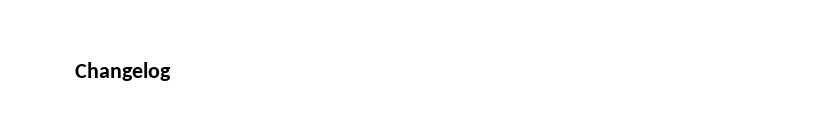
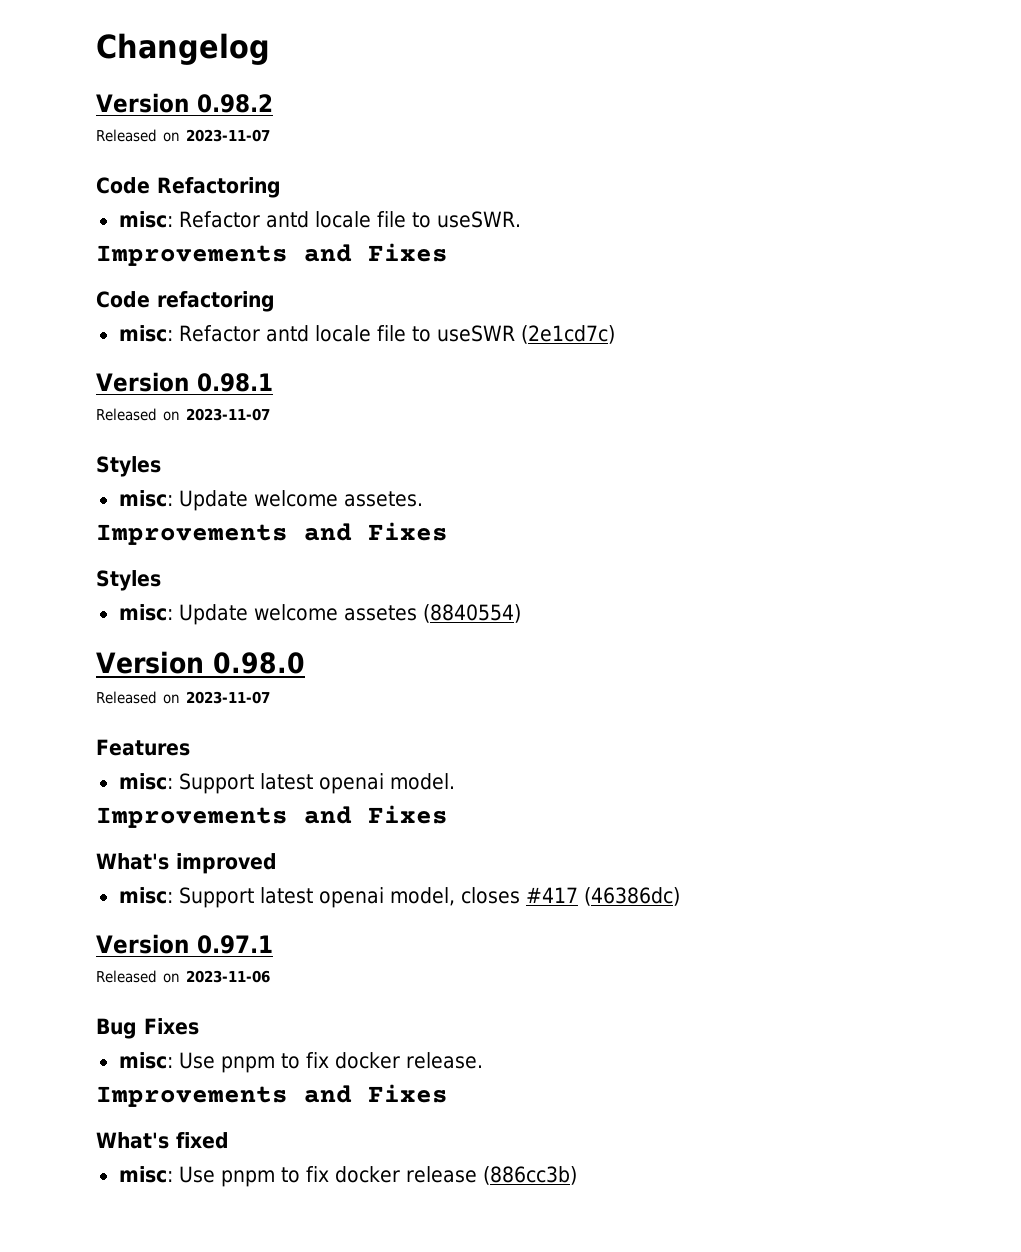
+ Version 0.98.2
+ Released on 2023-11-07
+ Code Refactoring
+ misc: Refactor antd locale file to useSWR.
+ Improvements and Fixes
+ Code refactoring
+ misc: Refactor antd locale file to useSWR (2e1cd7c)
+ Version 0.98.1
+ Released on 2023-11-07
+ Styles
+ misc: Update welcome assetes.
+ Improvements and Fixes
+ Styles
+ misc: Update welcome assetes (8840554)
+ Version 0.98.0
+ Released on 2023-11-07
+ Features
+ misc: Support latest openai model.
+ Improvements and Fixes
+ What's improved
+ misc: Support latest openai model, closes #417 (46386dc)
+ Version 0.97.1
+ Released on 2023-11-06
+ Bug Fixes
+ misc: Use pnpm to fix docker release.
+ Improvements and Fixes
+ What's fixed
+ misc: Use pnpm to fix docker release (886cc3b)

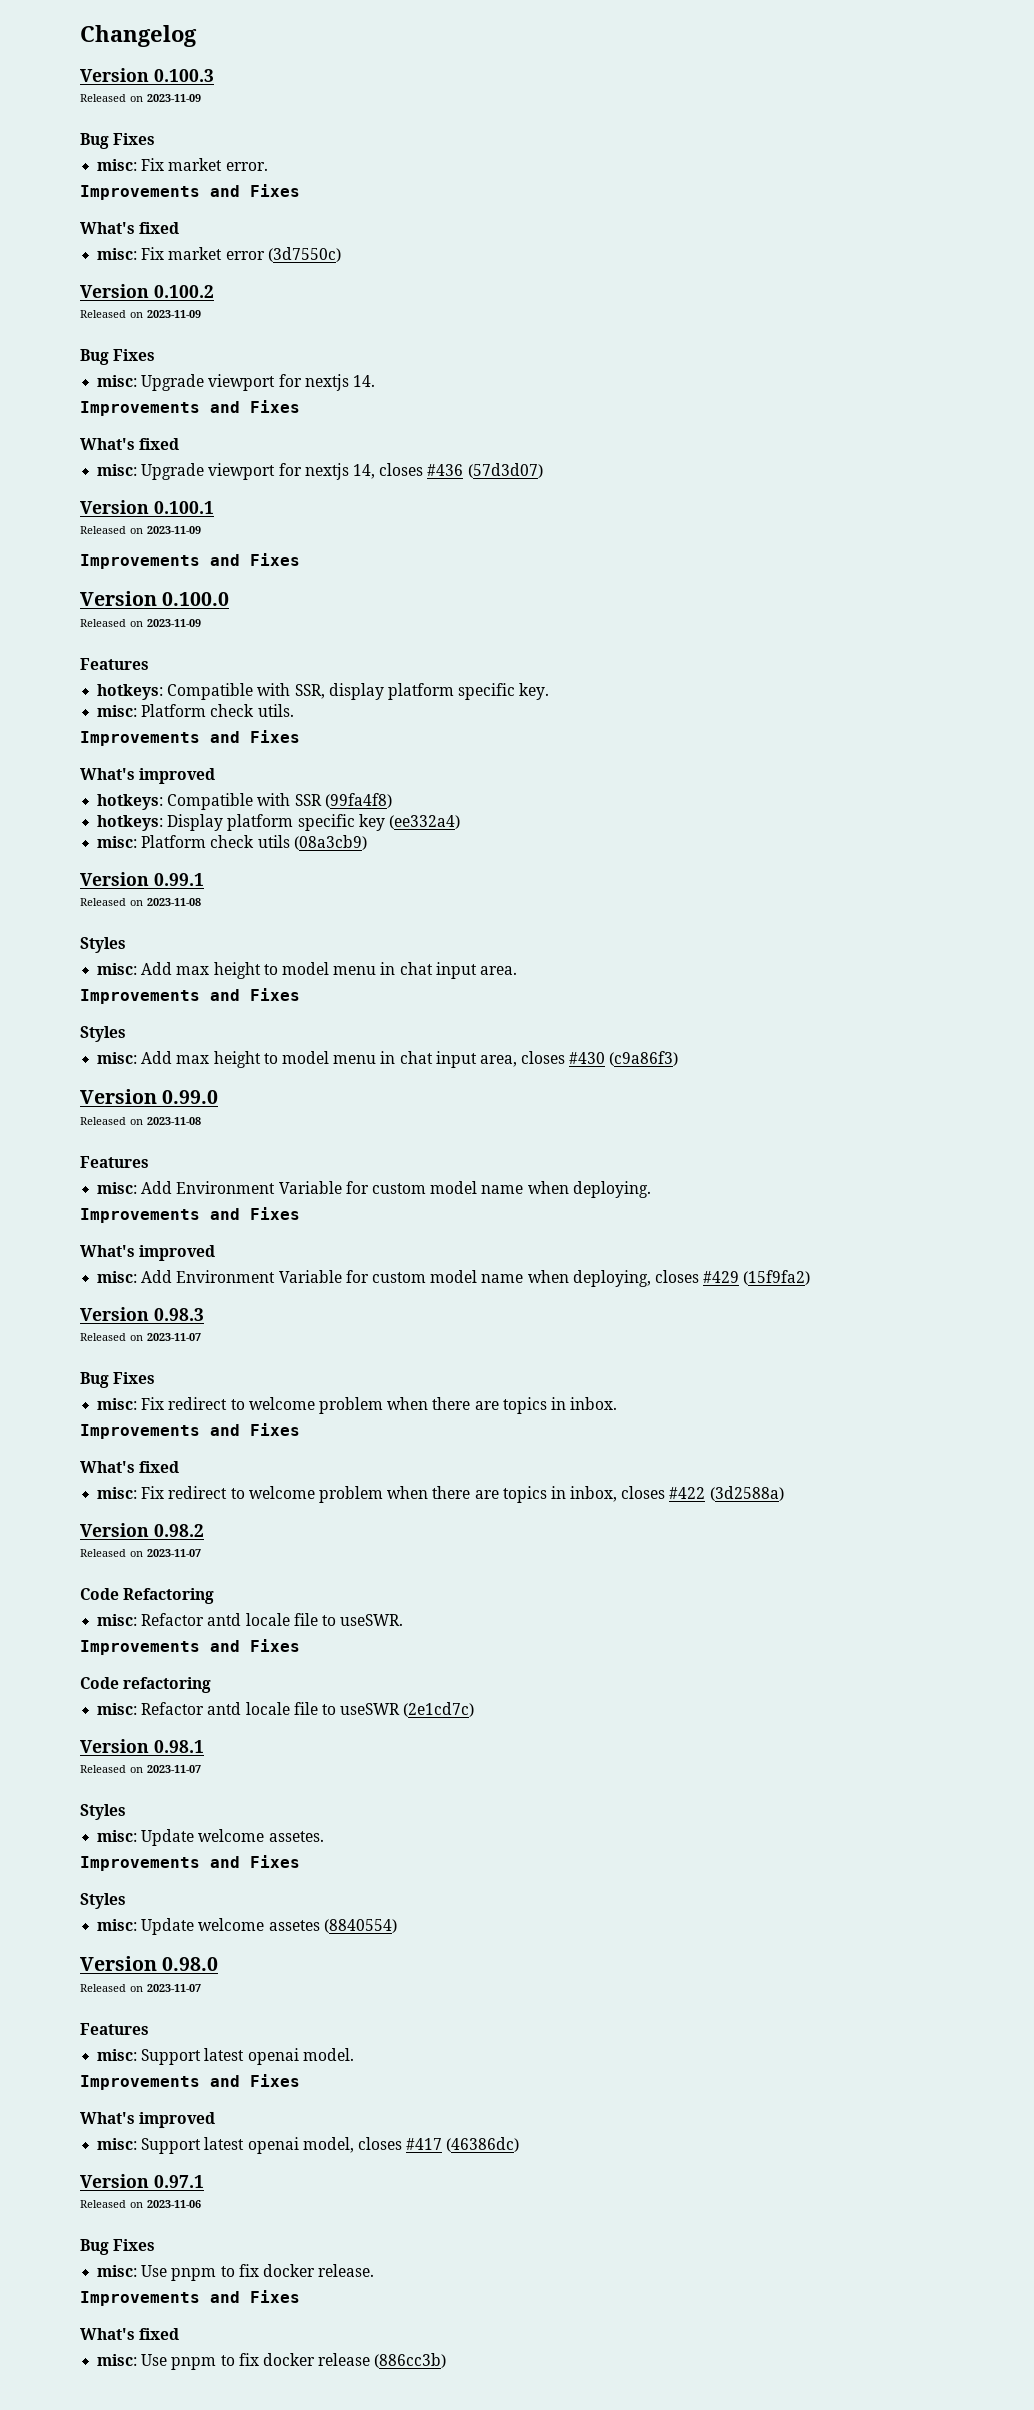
+ Version 0.100.3
+ Released on 2023-11-09
+ Bug Fixes
+ misc: Fix market error.
+ Improvements and Fixes
+ What's fixed
+ misc: Fix market error (3d7550c)
+ Version 0.100.2
+ Released on 2023-11-09
+ Bug Fixes
+ misc: Upgrade viewport for nextjs 14.
+ Improvements and Fixes
+ What's fixed
+ misc: Upgrade viewport for nextjs 14, closes #436 (57d3d07)
+ Version 0.100.1
+ Released on 2023-11-09
+ Improvements and Fixes
+ Version 0.100.0
+ Released on 2023-11-09
+ Features
+ hotkeys: Compatible with SSR, display platform specific key.
+ misc: Platform check utils.
+ Improvements and Fixes
+ What's improved
+ hotkeys: Compatible with SSR (99fa4f8)
+ hotkeys: Display platform specific key (ee332a4)
+ misc: Platform check utils (08a3cb9)
+ Version 0.99.1
+ Released on 2023-11-08
+ Styles
+ misc: Add max height to model menu in chat input area.
+ Improvements and Fixes
+ Styles
+ misc: Add max height to model menu in chat input area, closes #430 (c9a86f3)
+ Version 0.99.0
+ Released on 2023-11-08
+ Features
+ misc: Add Environment Variable for custom model name when deploying.
+ Improvements and Fixes
+ What's improved
+ misc: Add Environment Variable for custom model name when deploying, closes #429 (15f9fa2)
+ Version 0.98.3
+ Released on 2023-11-07
+ Bug Fixes
+ misc: Fix redirect to welcome problem when there are topics in inbox.
+ Improvements and Fixes
+ What's fixed
+ misc: Fix redirect to welcome problem when there are topics in inbox, closes #422 (3d2588a)

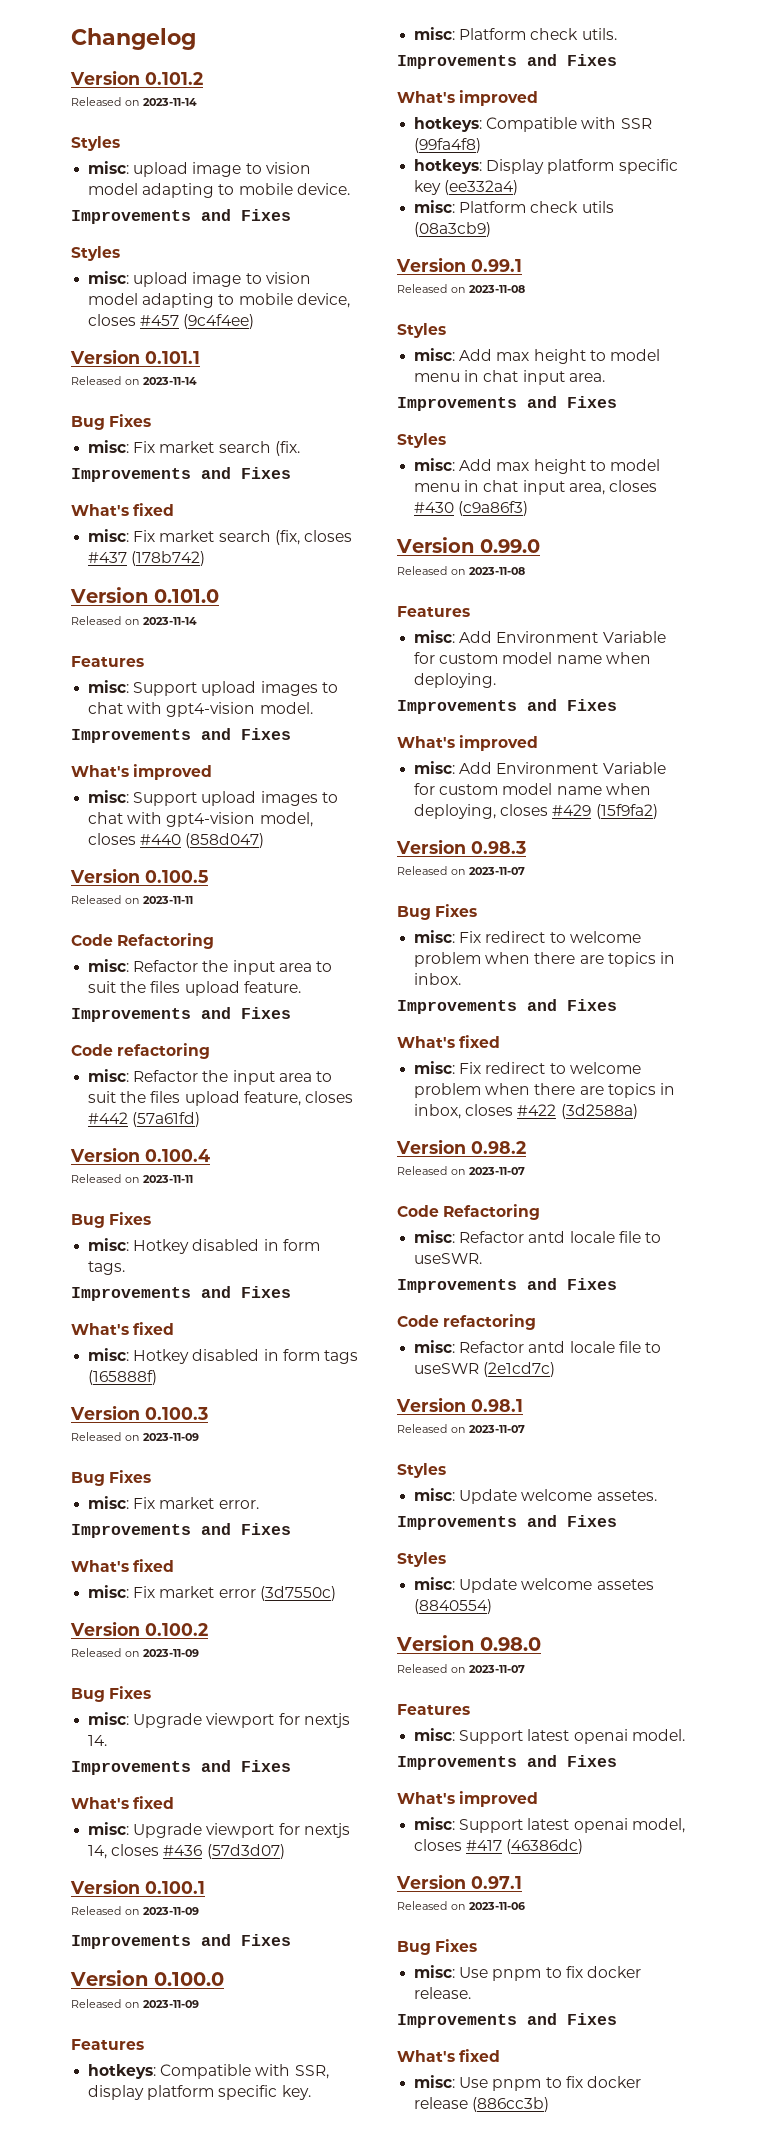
+ Version 0.101.2
+ Released on 2023-11-14
+ Styles
+ misc: upload image to vision model adapting to mobile device.
+ Improvements and Fixes
+ Styles
+ misc: upload image to vision model adapting to mobile device, closes #457 (9c4f4ee)
+ Version 0.101.1
+ Released on 2023-11-14
+ Bug Fixes
+ misc: Fix market search (fix.
+ Improvements and Fixes
+ What's fixed
+ misc: Fix market search (fix, closes #437 (178b742)
+ Version 0.101.0
+ Released on 2023-11-14
+ Features
+ misc: Support upload images to chat with gpt4-vision model.
+ Improvements and Fixes
+ What's improved
+ misc: Support upload images to chat with gpt4-vision model, closes #440 (858d047)
+ Version 0.100.5
+ Released on 2023-11-11
+ Code Refactoring
+ misc: Refactor the input area to suit the files upload feature.
+ Improvements and Fixes
+ Code refactoring
+ misc: Refactor the input area to suit the files upload feature, closes #442 (57a61fd)
+ Version 0.100.4
+ Released on 2023-11-11
+ Bug Fixes
+ misc: Hotkey disabled in form tags.
+ Improvements and Fixes
+ What's fixed
+ misc: Hotkey disabled in form tags (165888f)

